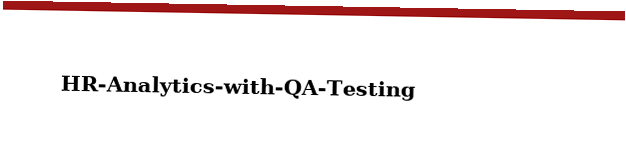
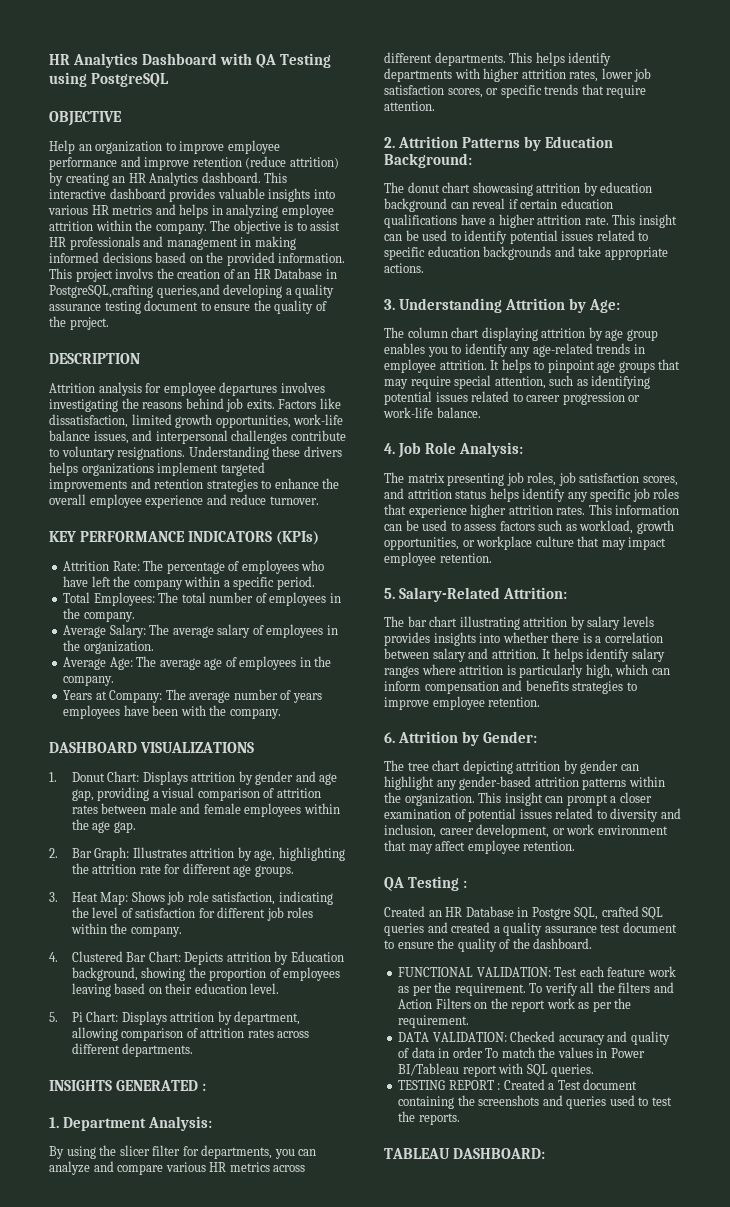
- HR-Analytics-with-QA-Testing
+ HR Analytics Dashboard with QA Testing using PostgreSQL
+ OBJECTIVE
+ Help an organization to improve employee performance and improve retention (reduce attrition) by creating an HR Analytics dashboard. This interactive dashboard provides valuable insights into various HR metrics and helps in analyzing employee attrition within the company. The objective is to assist HR professionals and management in making informed decisions based on the provided information. This project involvs the creation of an HR Database in PostgreSQL,crafting queries,and developing a quality assurance testing document to ensure the quality of the project.
+ DESCRIPTION
+ Attrition analysis for employee departures involves investigating the reasons behind job exits. Factors like dissatisfaction, limited growth opportunities, work-life balance issues, and interpersonal challenges contribute to voluntary resignations. Understanding these drivers helps organizations implement targeted improvements and retention strategies to enhance the overall employee experience and reduce turnover.
+ KEY PERFORMANCE INDICATORS (KPIs)
+ Attrition Rate: The percentage of employees who have left the company within a specific period.
+ Total Employees: The total number of employees in the company.
+ Average Salary: The average salary of employees in the organization.
+ Average Age: The average age of employees in the company.
+ Years at Company: The average number of years employees have been with the company.
+ DASHBOARD VISUALIZATIONS
+ 1. Donut Chart: Displays attrition by gender and age gap, providing a visual comparison of attrition rates between male and female employees within the age gap.
+ 2. Bar Graph: Illustrates attrition by age, highlighting the attrition rate for different age groups.
+ 3. Heat Map: Shows job role satisfaction, indicating the level of satisfaction for different job roles within the company.
+ 4. Clustered Bar Chart: Depicts attrition by Education background, showing the proportion of employees leaving based on their education level.
+ 5. Pi Chart: Displays attrition by department, allowing comparison of attrition rates across different departments.
+ INSIGHTS GENERATED :
+ 1. Department Analysis:
+ By using the slicer filter for departments, you can analyze and compare various HR metrics across different departments. This helps identify departments with higher attrition rates, lower job satisfaction scores, or specific trends that require attention.
+ 2. Attrition Patterns by Education Background:
+ The donut chart showcasing attrition by education background can reveal if certain education qualifications have a higher attrition rate. This insight can be used to identify potential issues related to specific education backgrounds and take appropriate actions.
+ 3. Understanding Attrition by Age:
+ The column chart displaying attrition by age group enables you to identify any age-related trends in employee attrition. It helps to pinpoint age groups that may require special attention, such as identifying potential issues related to career progression or work-life balance.
+ 4. Job Role Analysis:
+ The matrix presenting job roles, job satisfaction scores, and attrition status helps identify any specific job roles that experience higher attrition rates. This information can be used to assess factors such as workload, growth opportunities, or workplace culture that may impact employee retention.
+ 5. Salary-Related Attrition:
+ The bar chart illustrating attrition by salary levels provides insights into whether there is a correlation between salary and attrition. It helps identify salary ranges where attrition is particularly high, which can inform compensation and benefits strategies to improve employee retention.
+ 6. Attrition by Gender:
+ The tree chart depicting attrition by gender can highlight any gender-based attrition patterns within the organization. This insight can prompt a closer examination of potential issues related to diversity and inclusion, career development, or work environment that may affect employee retention.
+ QA Testing :
+ Created an HR Database in Postgre SQL, crafted SQL queries and created a quality assurance test document to ensure the quality of the dashboard.
+ FUNCTIONAL VALIDATION: Test each feature work as per the requirement. To verify all the filters and Action Filters on the report work as per the requirement.
+ DATA VALIDATION: Checked accuracy and quality of data in order To match the values in Power BI/Tableau report with SQL queries.
+ TESTING REPORT : Created a Test document containing the screenshots and queries used to test the reports.
+ TABLEAU DASHBOARD:

